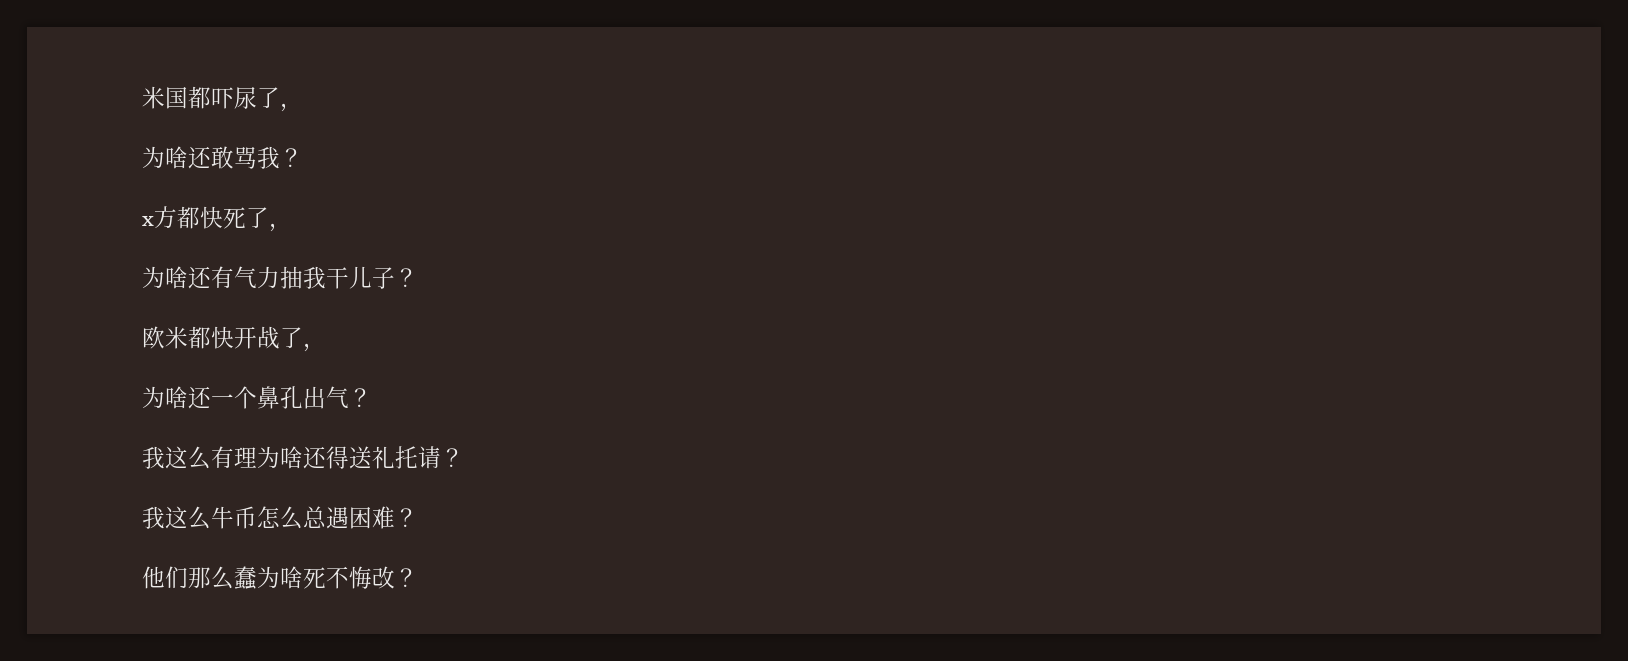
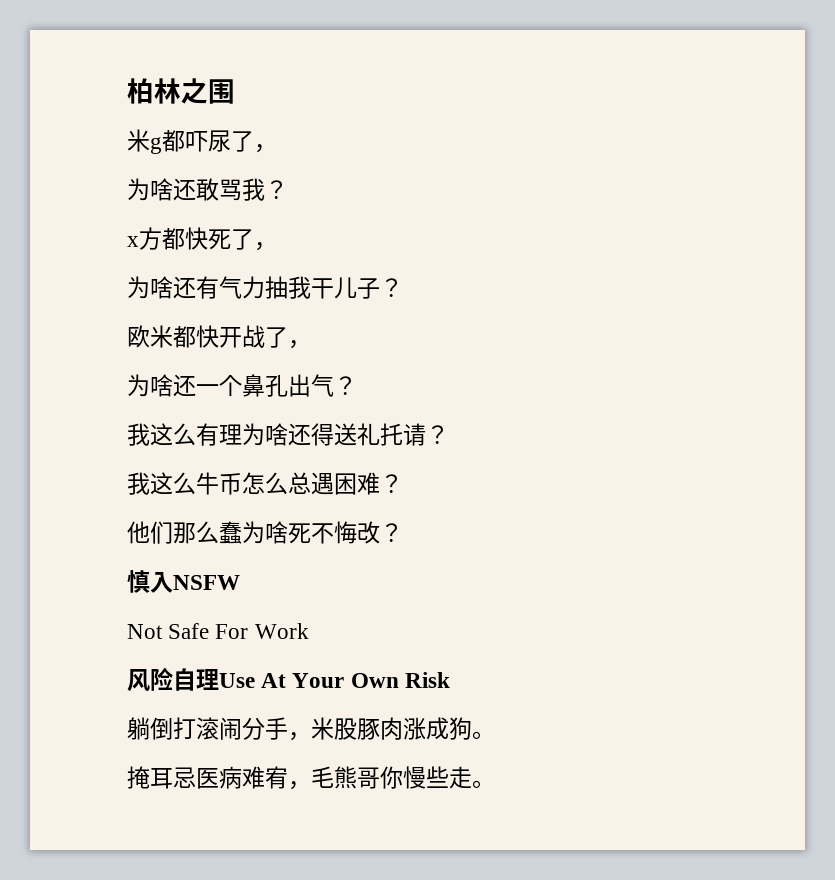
- 米国都吓尿了，
+ 柏林之围
+ 米g都吓尿了，
+ 慎入NSFW
+ Not Safe For Work
+ 风险自理Use At Your Own Risk
+ 躺倒打滚闹分手，米股豚肉涨成狗。
+ 掩耳忌医病难宥，毛熊哥你慢些走。

